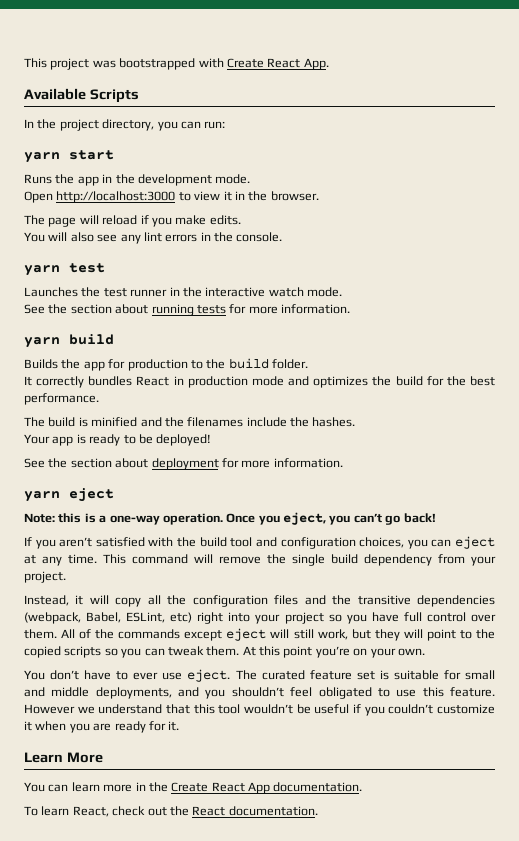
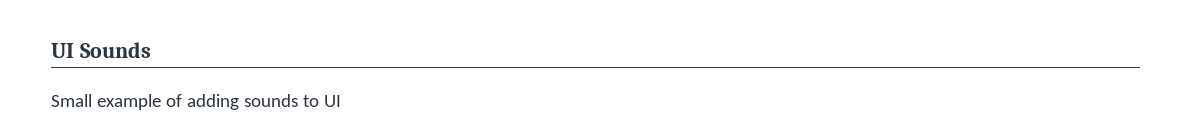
- This project was bootstrapped with Create React App.
- Available Scripts
- In the project directory, you can run:
- yarn start
- Runs the app in the development mode.
- Open http://localhost:3000 to view it in the browser.
- The page will reload if you make edits.
- You will also see any lint errors in the console.
- yarn test
- Launches the test runner in the interactive watch mode.
- See the section about running tests for more information.
- yarn build
- Builds the app for production to the build folder.
- It correctly bundles React in production mode and optimizes the build for the best performance.
- The build is minified and the filenames include the hashes.
- Your app is ready to be deployed!
- See the section about deployment for more information.
- yarn eject
- Note: this is a one-way operation. Once you eject, you can’t go back!
- If you aren’t satisfied with the build tool and configuration choices, you can eject at any time. This command will remove the single build dependency from your project.
- Instead, it will copy all the configuration files and the transitive dependencies (webpack, Babel, ESLint, etc) right into your project so you have full control over them. All of the commands except eject will still work, but they will point to the copied scripts so you can tweak them. At this point you’re on your own.
- You don’t have to ever use eject. The curated feature set is suitable for small and middle deployments, and you shouldn’t feel obligated to use this feature. However we understand that this tool wouldn’t be useful if you couldn’t customize it when you are ready for it.
- Learn More
- You can learn more in the Create React App documentation.
- To learn React, check out the React documentation.
+ UI Sounds
+ Small example of adding sounds to UI

